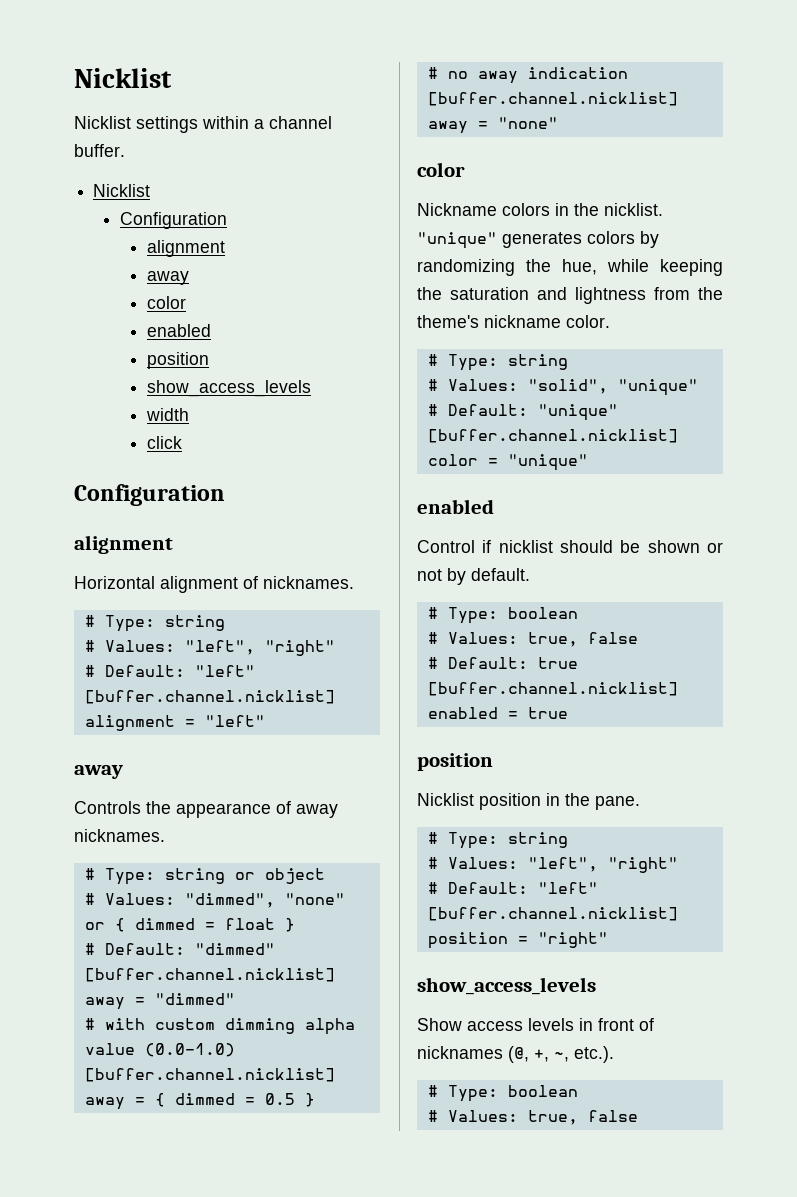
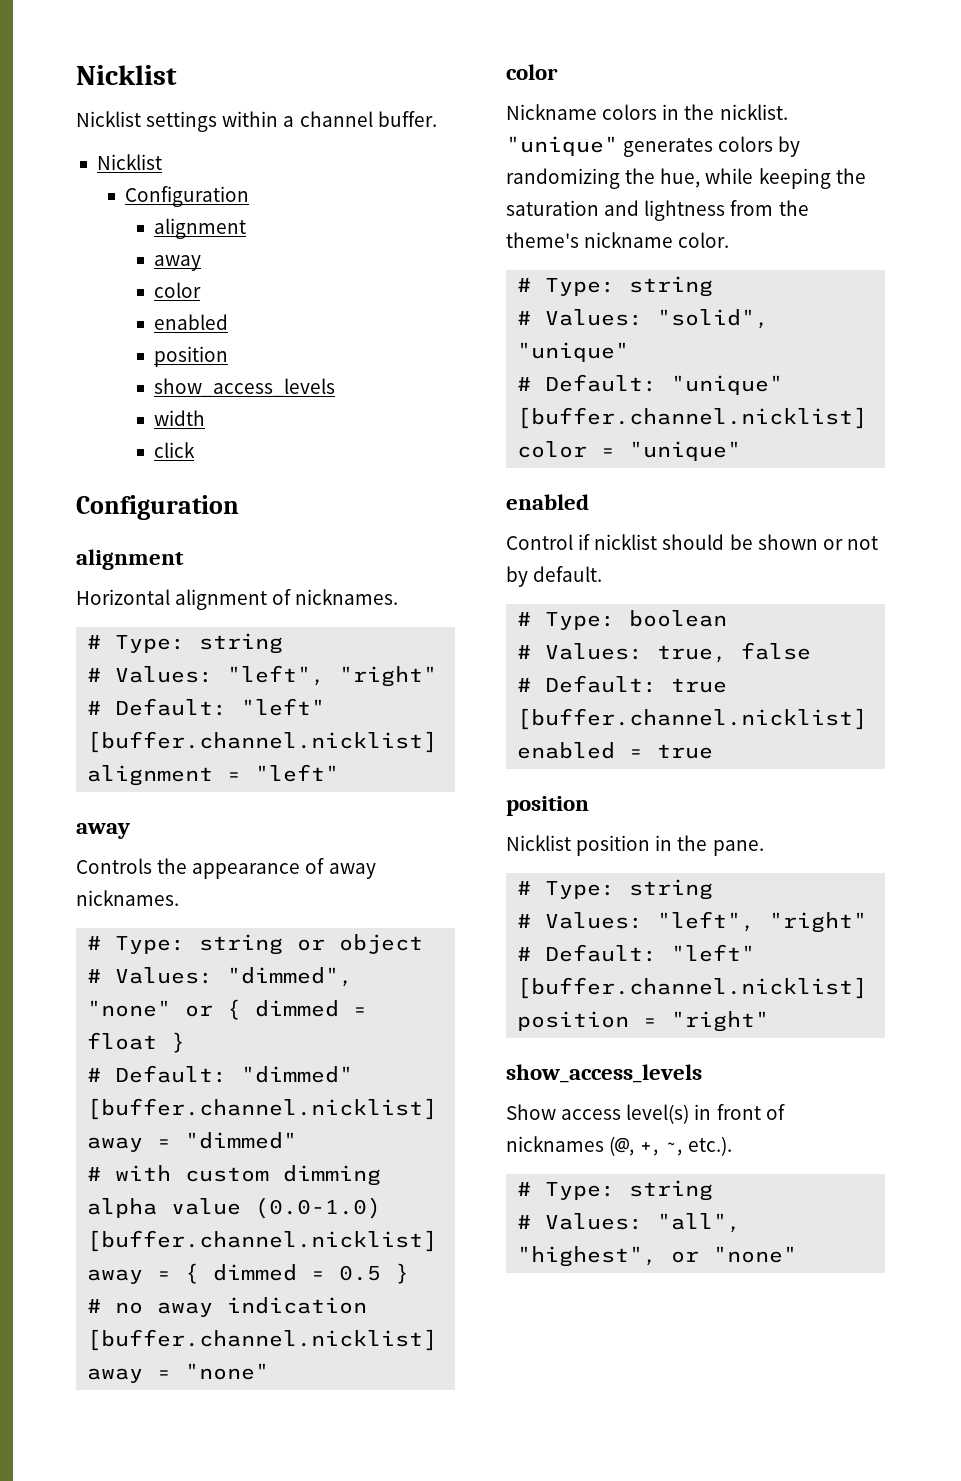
- Show access levels in front of nicknames (@, +, ~, etc.).
- # Type: boolean
- # Values: true, false
+ Show access level(s) in front of nicknames (@, +, ~, etc.).
+ # Type: string
+ # Values: "all", "highest", or "none"

